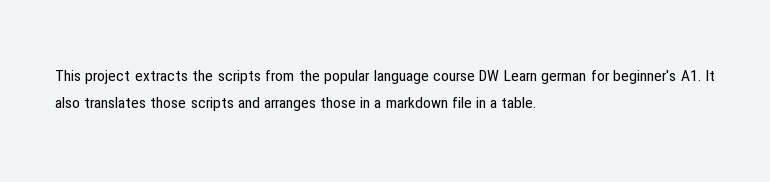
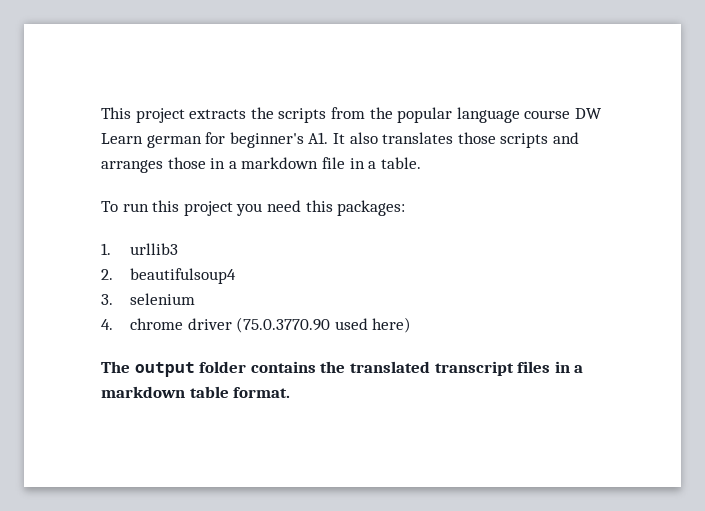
+ To run this project you need this packages:
+ 1. urllib3
+ 2. beautifulsoup4
+ 3. selenium
+ 4. chrome driver (75.0.3770.90 used here)
+ The output folder contains the translated transcript files in a markdown table format.

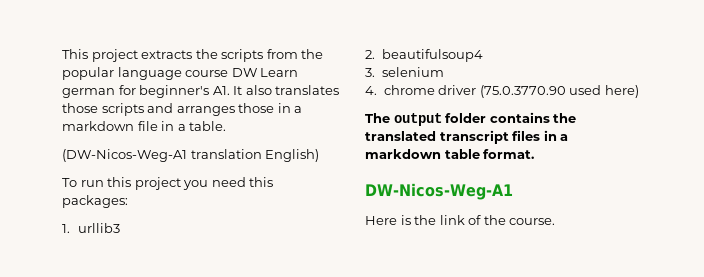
+ (DW-Nicos-Weg-A1 translation English)
+ DW-Nicos-Weg-A1
+ Here is the link of the course.

